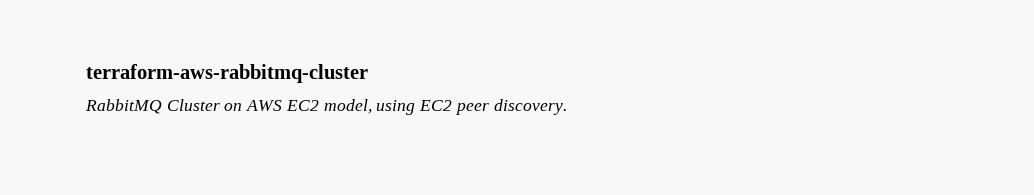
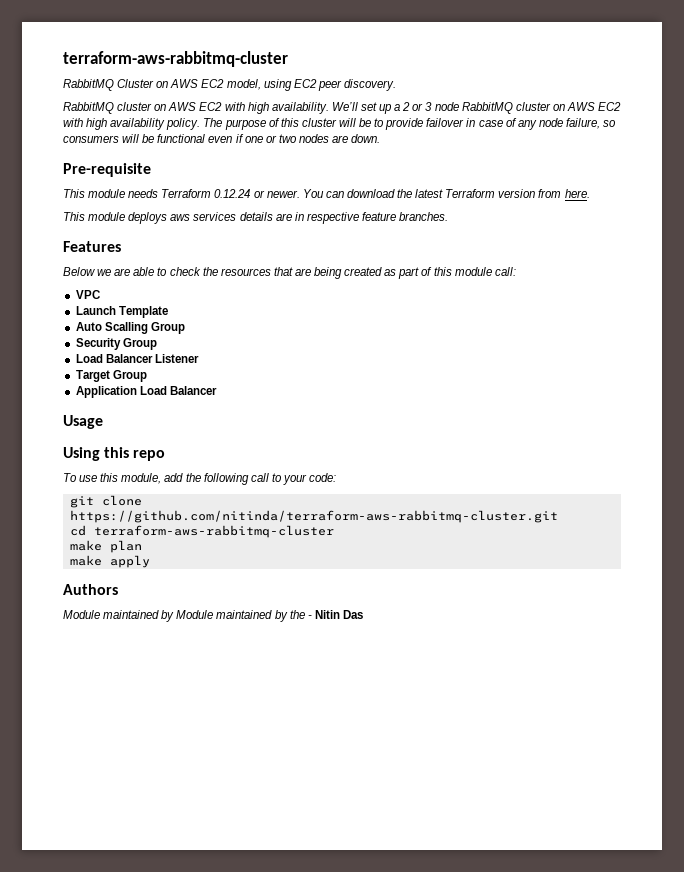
+ RabbitMQ cluster on AWS EC2 with high availability. We’ll set up a 2 or 3 node RabbitMQ cluster on AWS EC2 with high availability policy. The purpose of this cluster will be to provide failover in case of any node failure, so consumers will be functional even if one or two nodes are down.
+ Pre-requisite
+ This module needs Terraform 0.12.24 or newer. You can download the latest Terraform version from here.
+ This module deploys aws services details are in respective feature branches.
+ Features
+ Below we are able to check the resources that are being created as part of this module call:
+ VPC
+ Launch Template
+ Auto Scalling Group
+ Security Group
+ Load Balancer Listener
+ Target Group
+ Application Load Balancer
+ Usage
+ Using this repo
+ To use this module, add the following call to your code:
+ git clone https://github.com/nitinda/terraform-aws-rabbitmq-cluster.git
+ cd terraform-aws-rabbitmq-cluster
+ make plan
+ make apply
+ Authors
+ Module maintained by Module maintained by the - Nitin Das

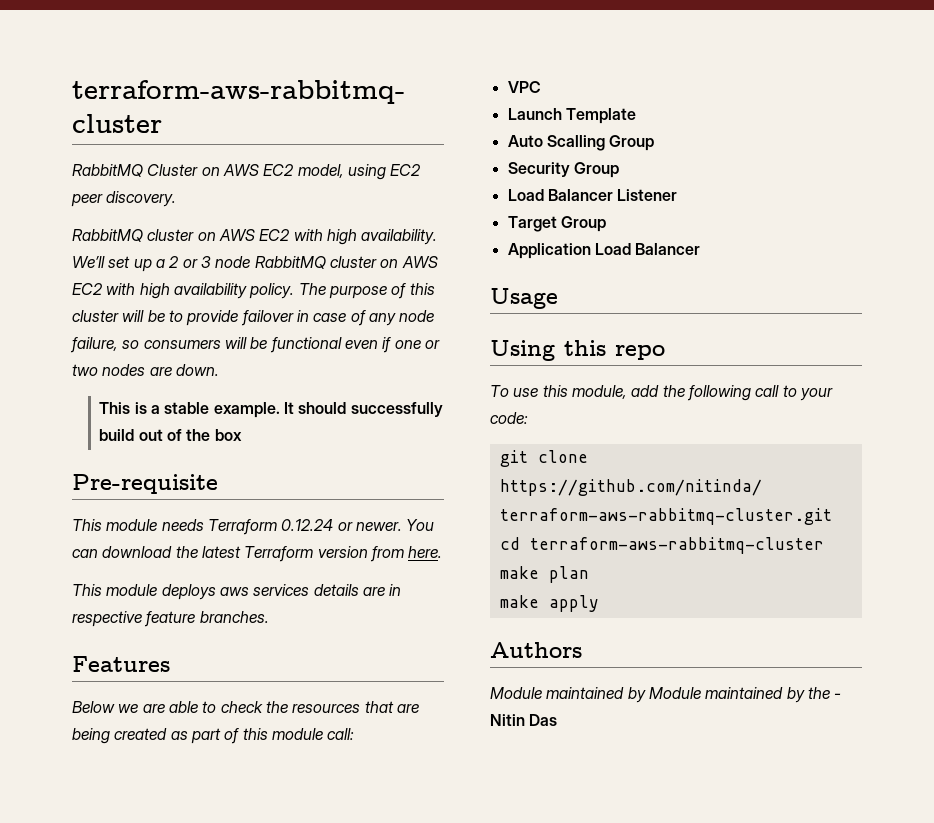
+ This is a stable example. It should successfully build out of the box

